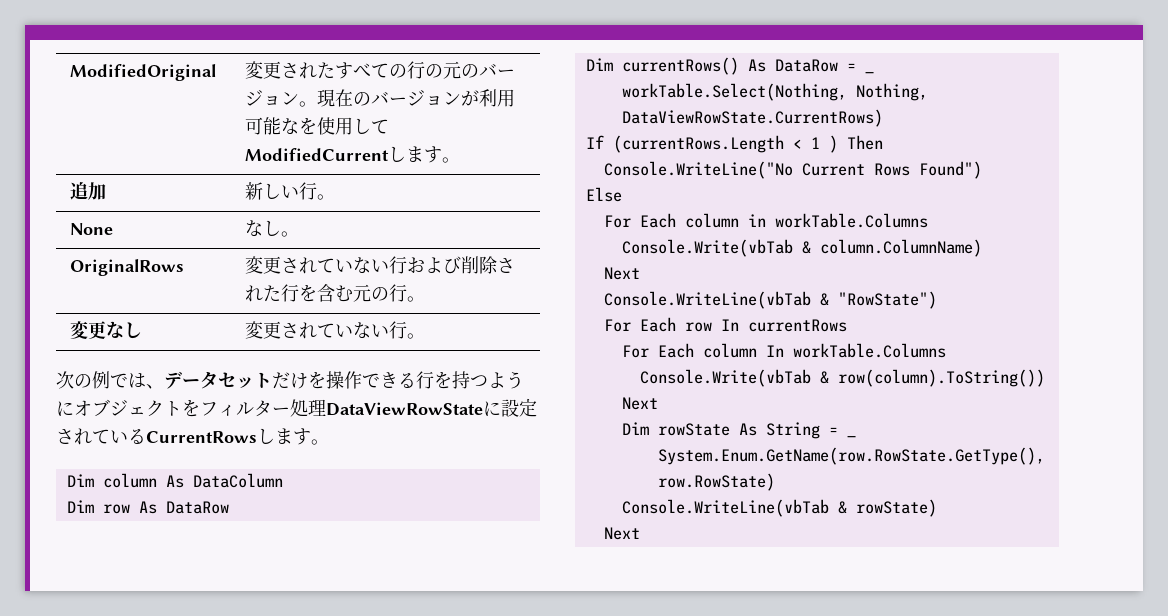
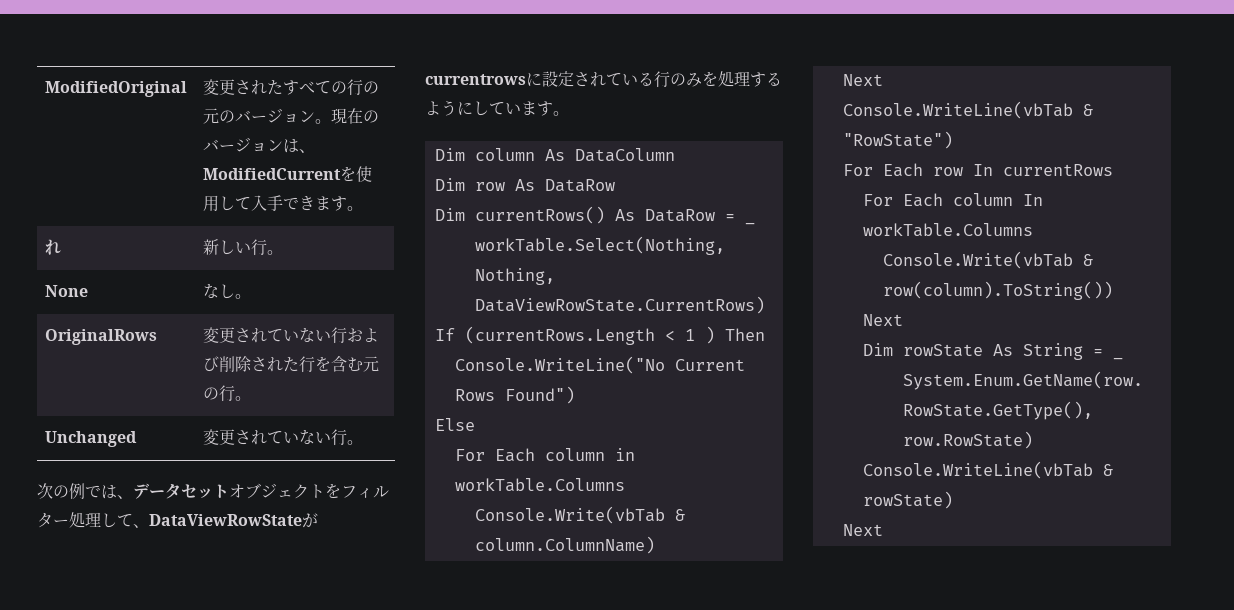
- ModifiedOriginal | 変更されたすべての行の元のバージョン。現在のバージョンが利用可能なを使用してModifiedCurrentします。
- 追加 | 新しい行。
+ ModifiedOriginal | 変更されたすべての行の元のバージョン。現在のバージョンは、ModifiedCurrentを使用して入手できます。
+ れ | 新しい行。
- 変更なし | 変更されていない行。
+ Unchanged | 変更されていない行。
- 次の例では、データセットだけを操作できる行を持つようにオブジェクトをフィルター処理DataViewRowStateに設定されているCurrentRowsします。
+ 次の例では、データセットオブジェクトをフィルター処理して、DataViewRowStateがcurrentrowsに設定されている行のみを処理するようにしています。

